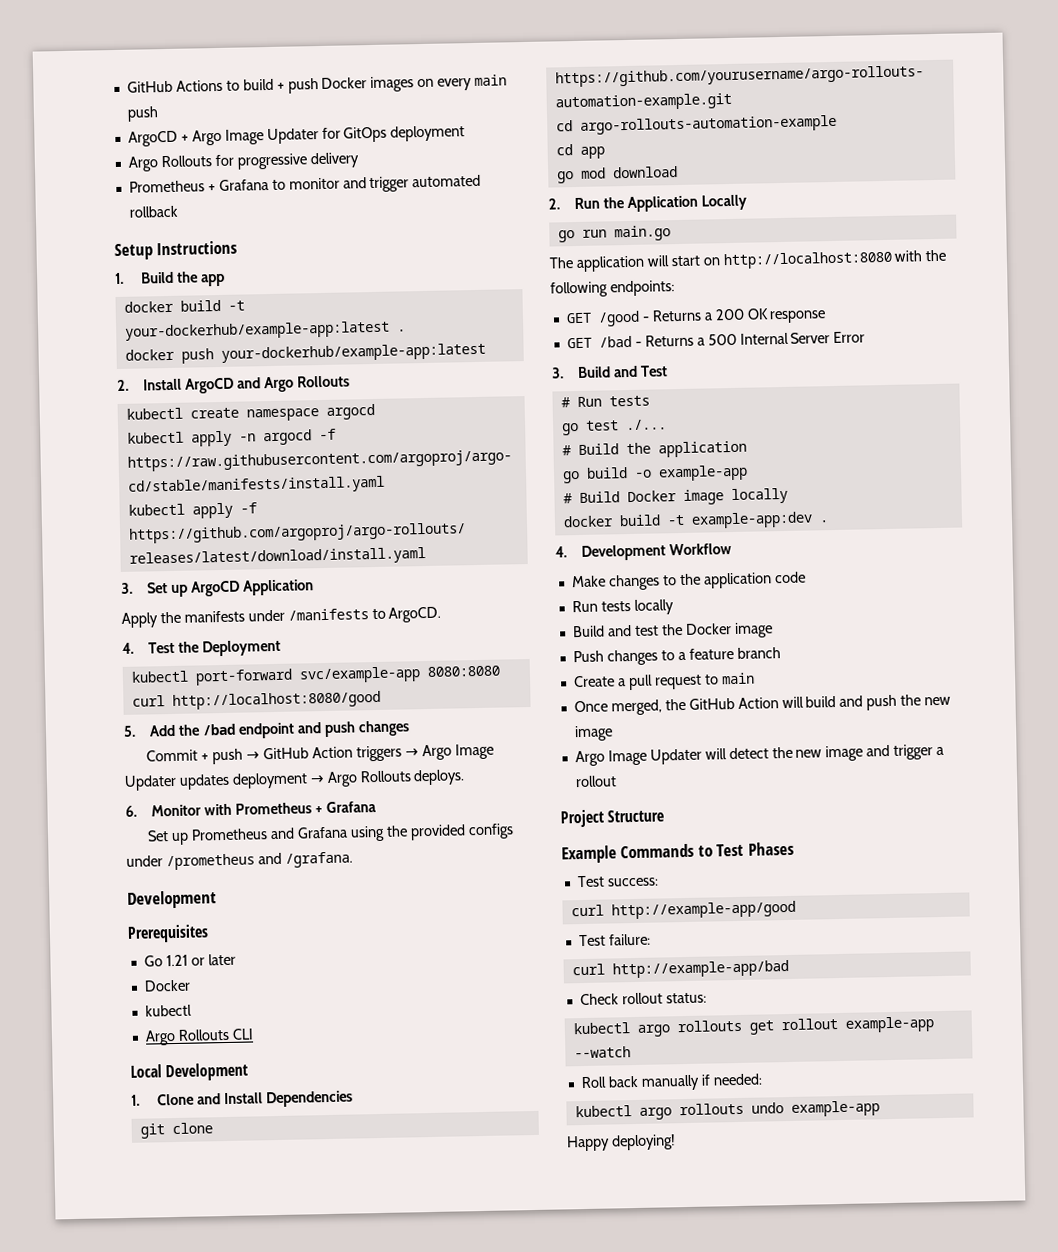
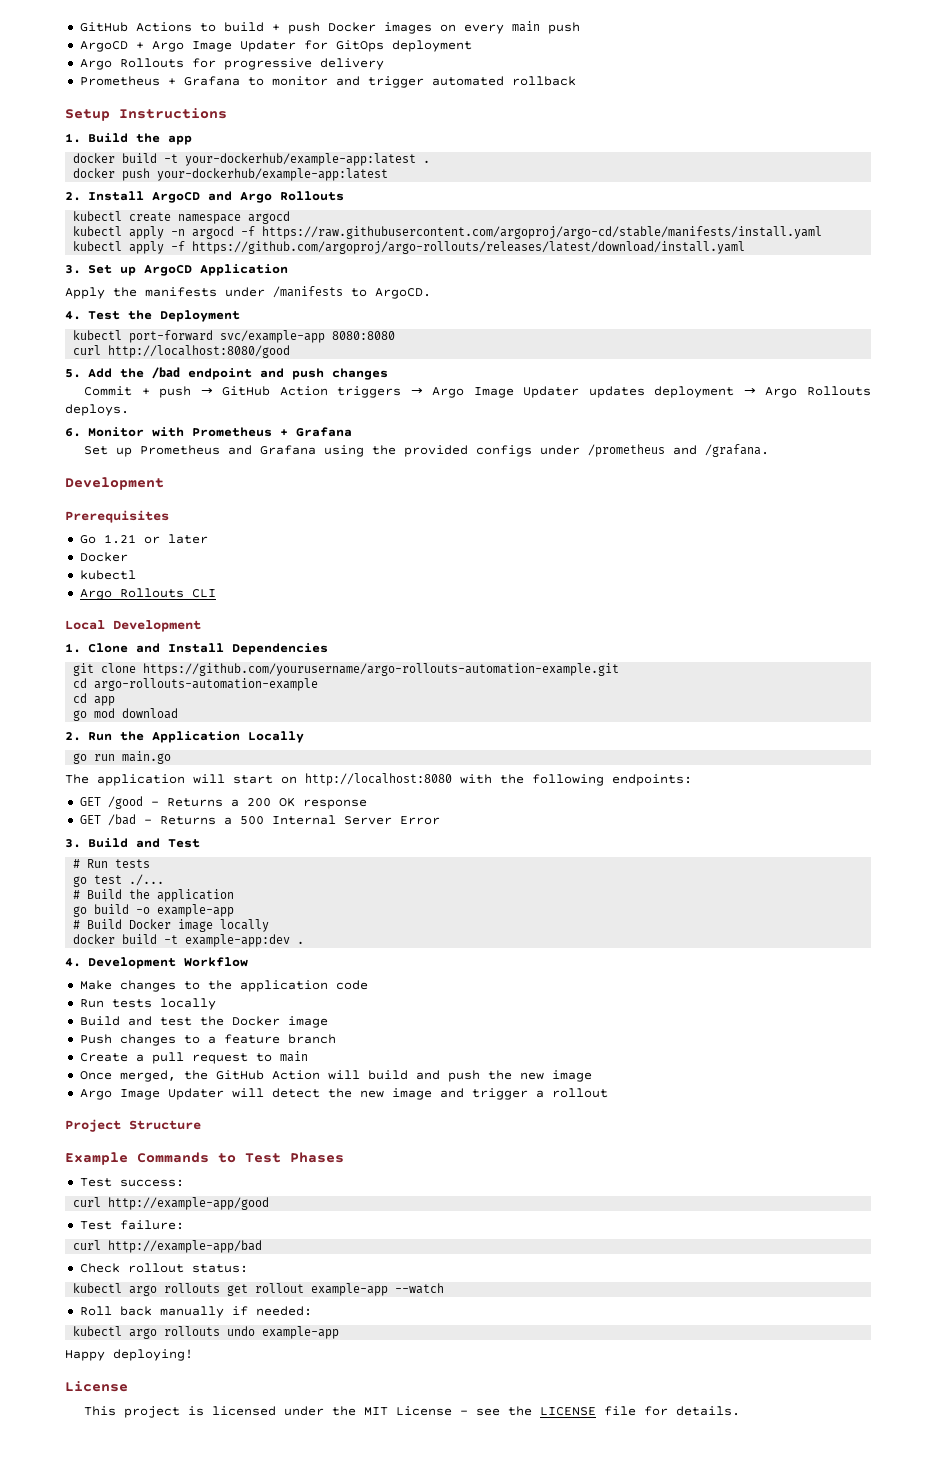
  Happy deploying!
+ License
+ This project is licensed under the MIT License - see the LICENSE file for details.

